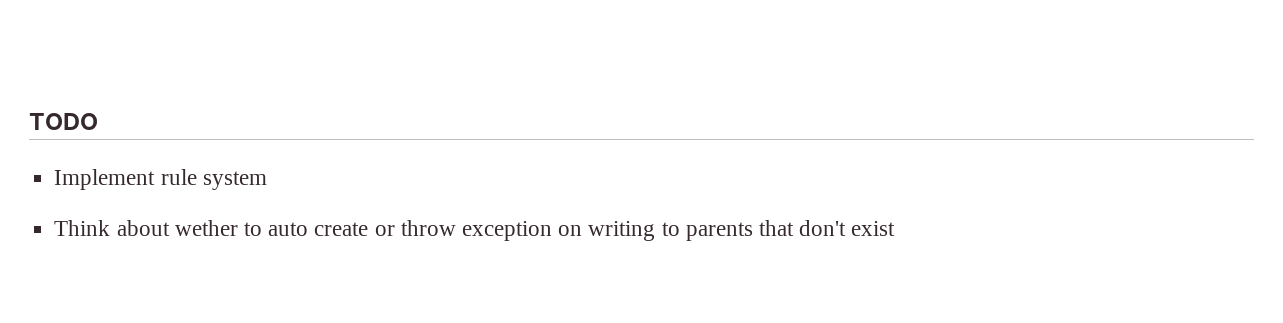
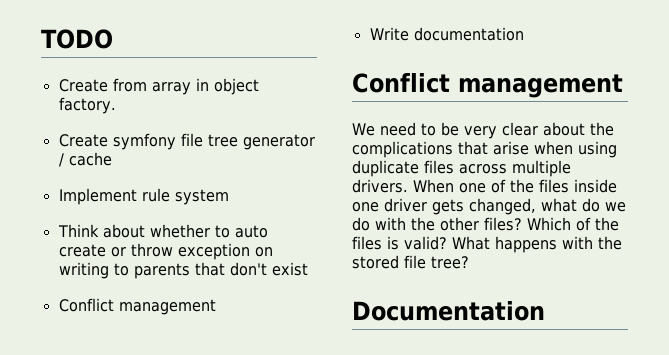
+ Create from array in object factory.
+ Create symfony file tree generator / cache
- Think about wether to auto create or throw exception on writing to parents that don't exist
+ Think about whether to auto create or throw exception on writing to parents that don't exist
+ Conflict management
+ Write documentation
+ Conflict management
+ We need to be very clear about the complications that arise when using duplicate files across multiple drivers. When one of the files inside one driver gets changed, what do we do with the other files? Which of the files is valid? What happens with the stored file tree?
+ Documentation

